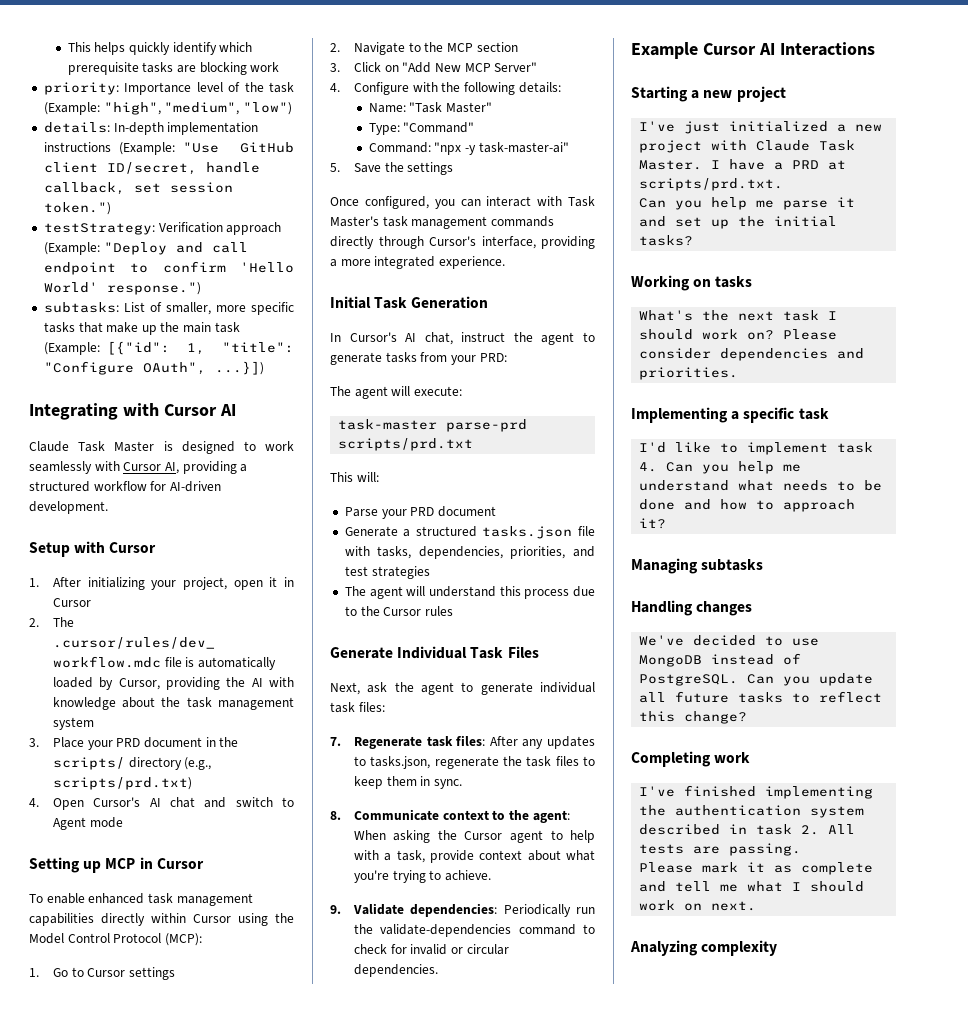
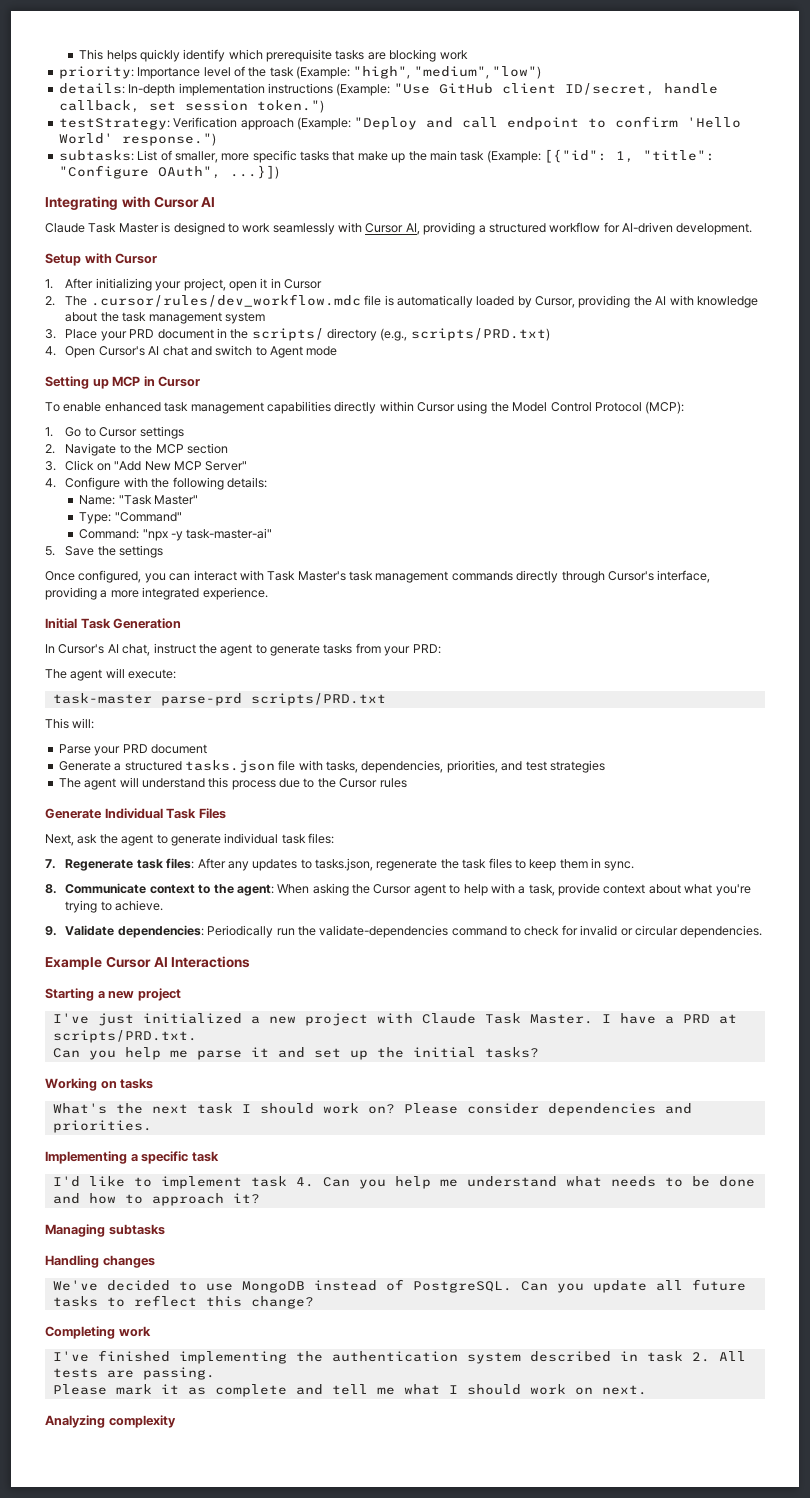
- 3. Place your PRD document in the scripts/ directory (e.g., scripts/prd.txt)
+ 3. Place your PRD document in the scripts/ directory (e.g., scripts/PRD.txt)
- task-master parse-prd scripts/prd.txt
+ task-master parse-prd scripts/PRD.txt
- I have a PRD at scripts/prd.txt.
+ I have a PRD at scripts/PRD.txt.

